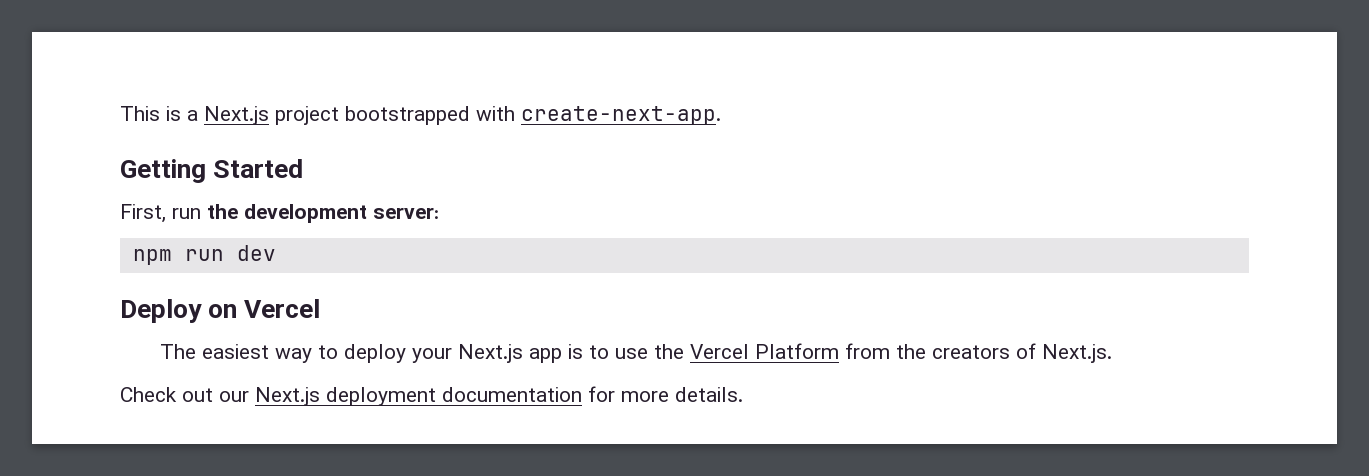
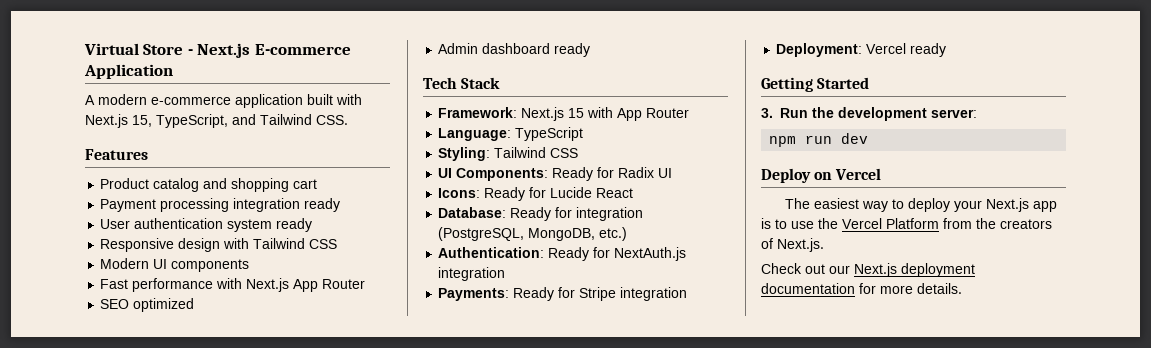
- This is a Next.js project bootstrapped with create-next-app.
+ Virtual Store - Next.js E-commerce Application
+ A modern e-commerce application built with Next.js 15, TypeScript, and Tailwind CSS.
+ Features
+ Product catalog and shopping cart
+ Payment processing integration ready
+ User authentication system ready
+ Responsive design with Tailwind CSS
+ Modern UI components
+ Fast performance with Next.js App Router
+ SEO optimized
+ Admin dashboard ready
+ Tech Stack
+ Framework: Next.js 15 with App Router
+ Language: TypeScript
+ Styling: Tailwind CSS
+ UI Components: Ready for Radix UI
+ Icons: Ready for Lucide React
+ Database: Ready for integration (PostgreSQL, MongoDB, etc.)
+ Authentication: Ready for NextAuth.js integration
+ Payments: Ready for Stripe integration
+ Deployment: Vercel ready
- First, run the development server:
+ 3. Run the development server:

